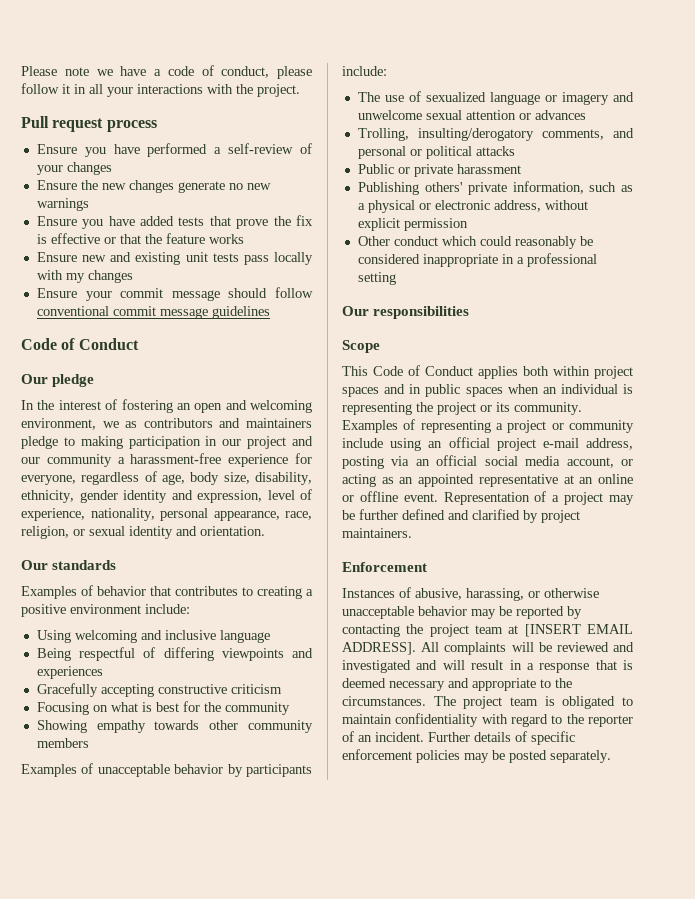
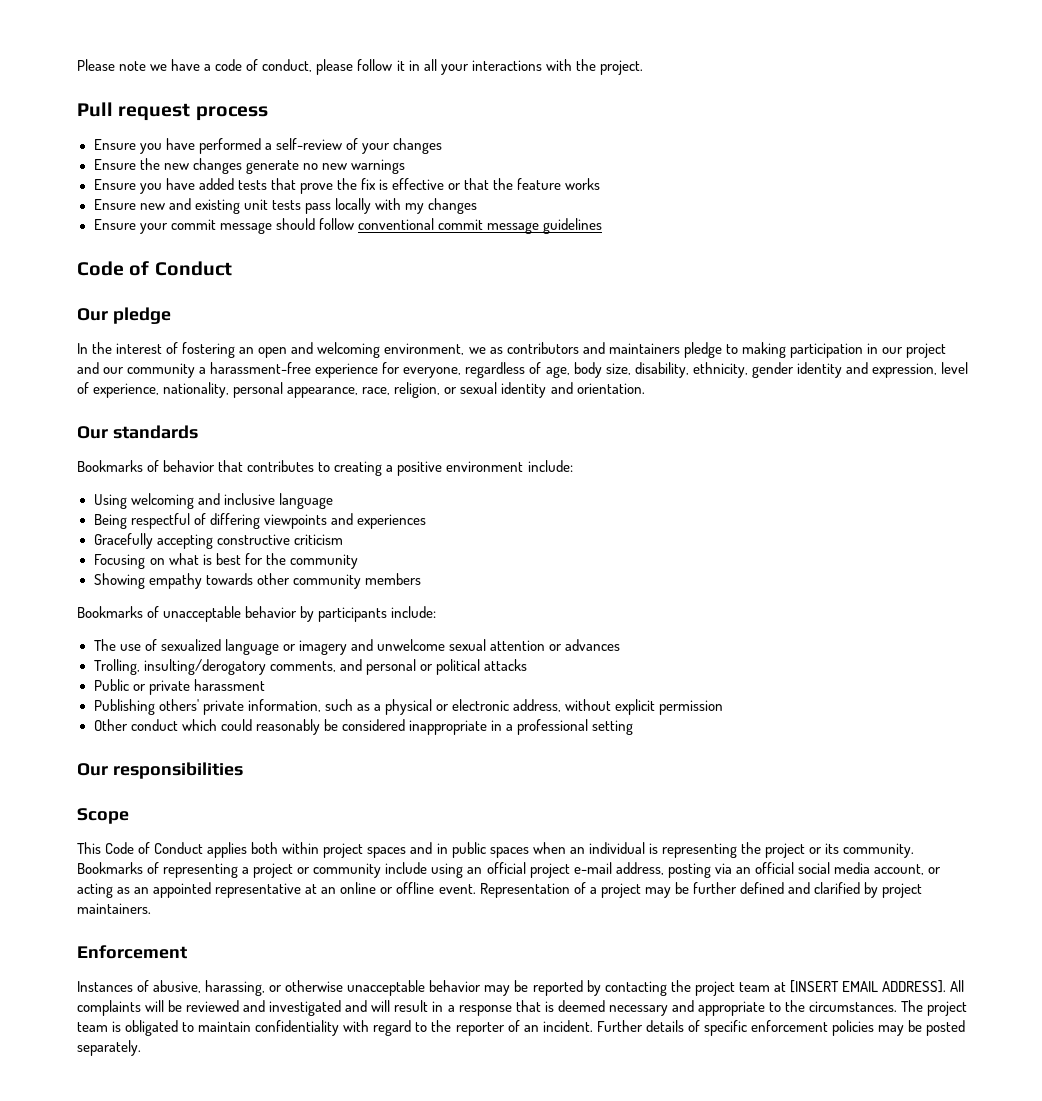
- Examples of behavior that contributes to creating a positive environment include:
+ Bookmarks of behavior that contributes to creating a positive environment include:
- Examples of unacceptable behavior by participants include:
+ Bookmarks of unacceptable behavior by participants include:
- Examples of representing a project or community include using an official project e-mail address, posting via an official social media account, or acting as an appointed representative at an online or offline event.
+ Bookmarks of representing a project or community include using an official project e-mail address, posting via an official social media account, or acting as an appointed representative at an online or offline event.

